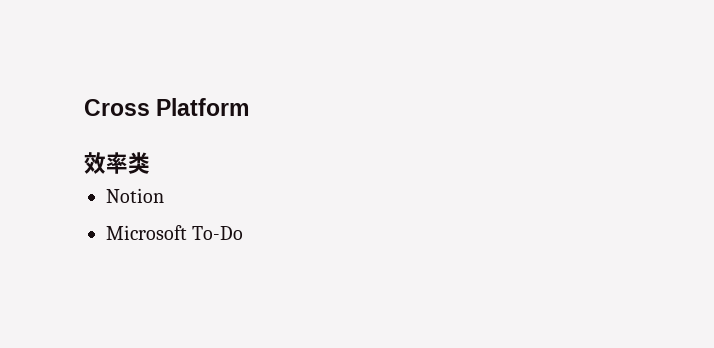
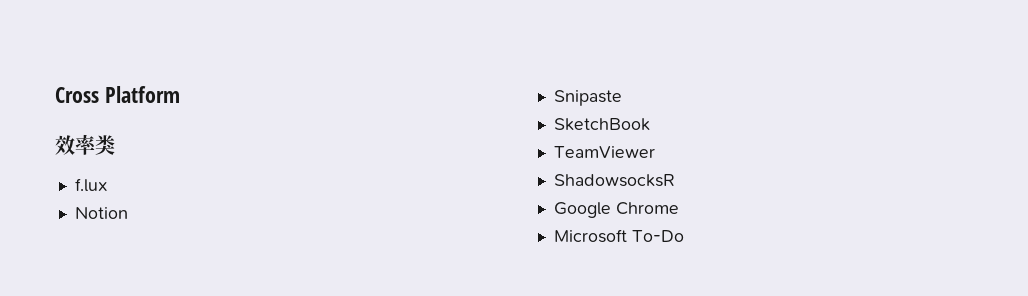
+ f.lux
+ Snipaste
+ SketchBook
+ TeamViewer
+ ShadowsocksR
+ Google Chrome

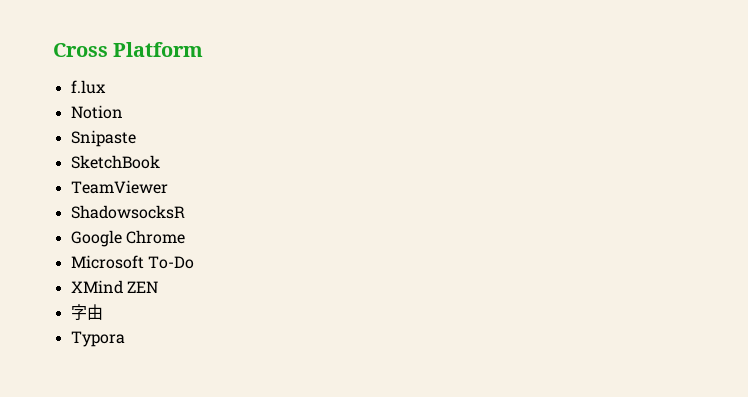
- 效率类
+ XMind ZEN
+ 字由
+ Typora

